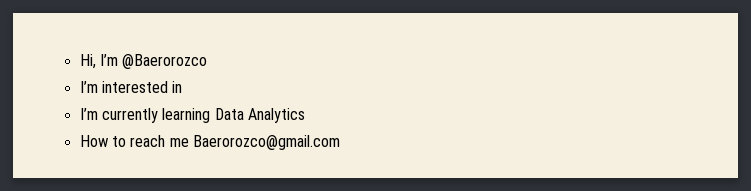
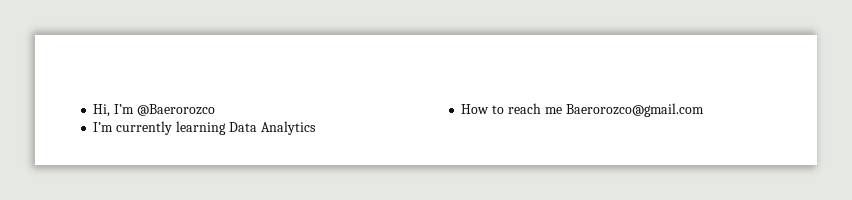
- I’m interested in

